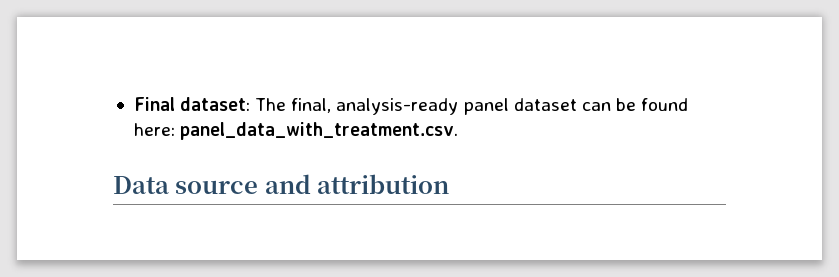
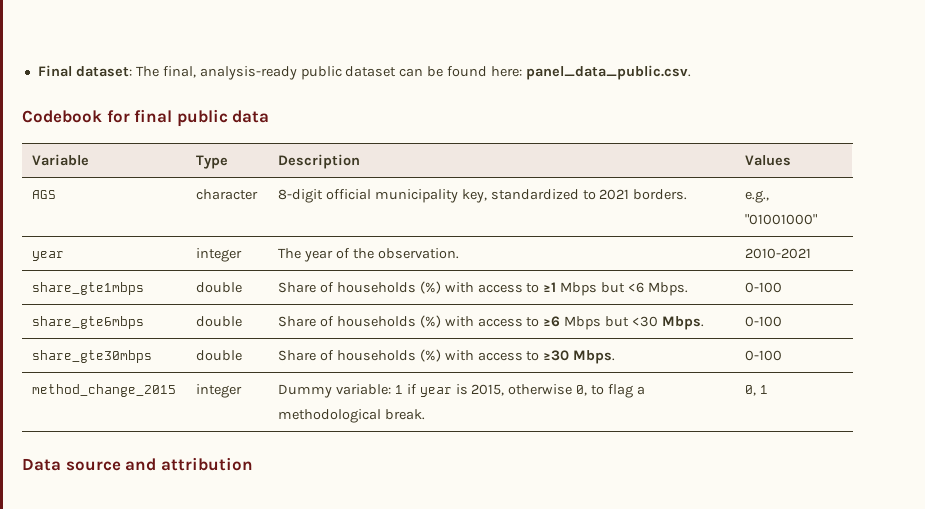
- Final dataset: The final, analysis-ready panel dataset can be found here: panel_data_with_treatment.csv.
+ Final dataset: The final, analysis-ready public dataset can be found here: panel_data_public.csv.
+ Codebook for final public data
+ Variable | Type | Description | Values
+ AGS | character | 8-digit official municipality key, standardized to 2021 borders. | e.g., "01001000"
+ year | integer | The year of the observation. | 2010-2021
+ share_gte1mbps | double | Share of households (%) with access to ≥1 Mbps but <6 Mbps. | 0-100
+ share_gte6mbps | double | Share of households (%) with access to ≥6 Mbps but <30 Mbps. | 0-100
+ share_gte30mbps | double | Share of households (%) with access to ≥30 Mbps. | 0-100
+ method_change_2015 | integer | Dummy variable: 1 if year is 2015, otherwise 0, to flag a methodological break. | 0, 1

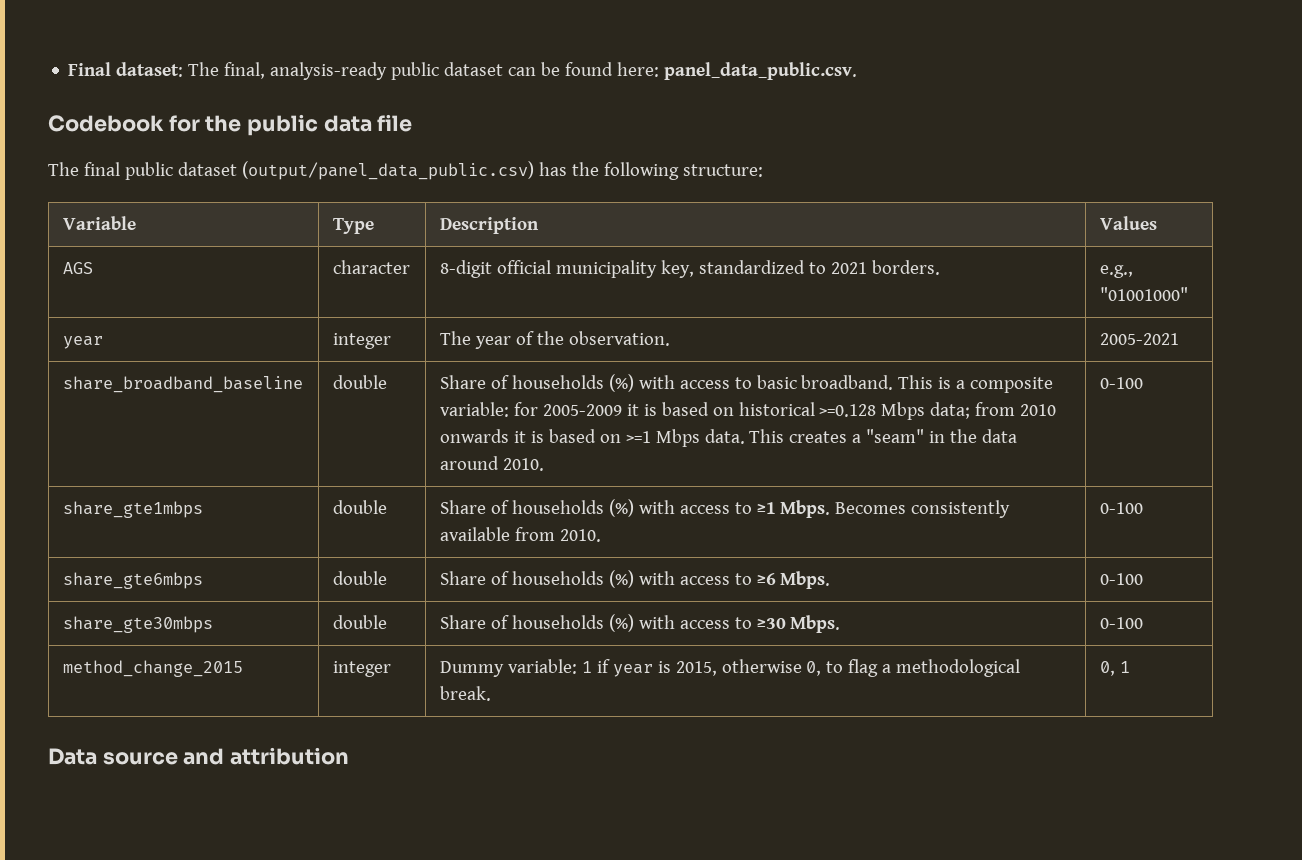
- Codebook for final public data
+ Codebook for the public data file
+ The final public dataset (output/panel_data_public.csv) has the following structure:
- year | integer | The year of the observation. | 2010-2021
+ year | integer | The year of the observation. | 2005-2021
+ share_broadband_baseline | double | Share of households (%) with access to basic broadband. This is a composite variable: for 2005-2009 it is based on historical >=0.128 Mbps data; from 2010 onwards it is based on >=1 Mbps data. This creates a "seam" in the data around 2010. | 0-100
- share_gte1mbps | double | Share of households (%) with access to ≥1 Mbps but <6 Mbps. | 0-100
+ share_gte1mbps | double | Share of households (%) with access to ≥1 Mbps. Becomes consistently available from 2010. | 0-100
- share_gte6mbps | double | Share of households (%) with access to ≥6 Mbps but <30 Mbps. | 0-100
+ share_gte6mbps | double | Share of households (%) with access to ≥6 Mbps. | 0-100

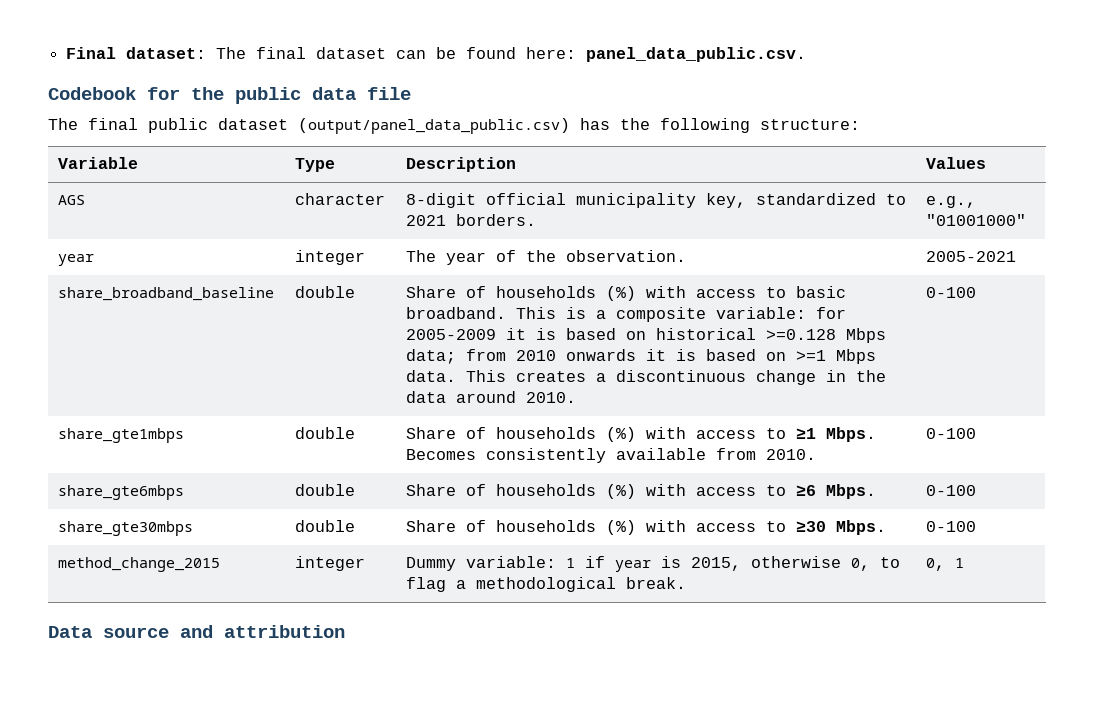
- Final dataset: The final, analysis-ready public dataset can be found here: panel_data_public.csv.
+ Final dataset: The final dataset can be found here: panel_data_public.csv.
- This creates a "seam" in the data around 2010.
+ This creates a discontinuous change in the data around 2010.

